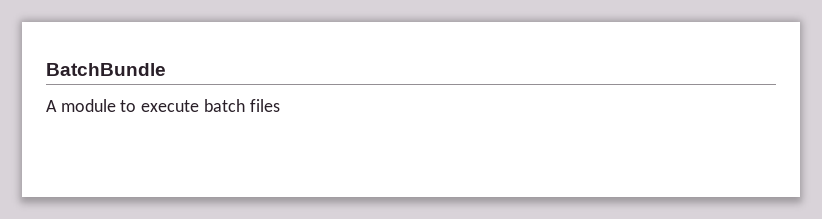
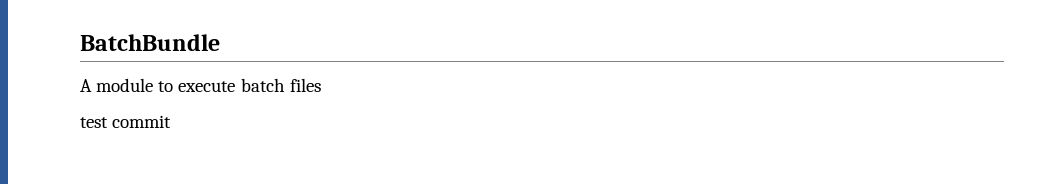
+ test commit

